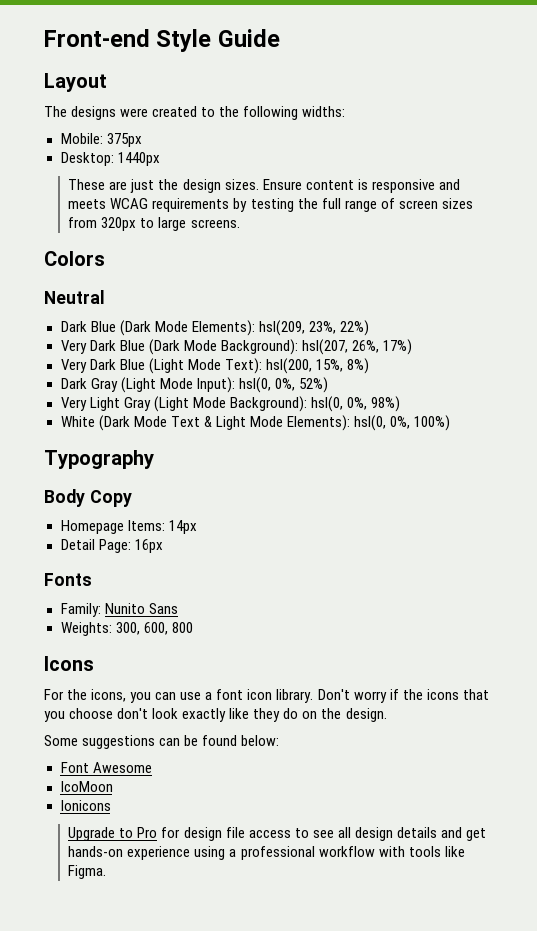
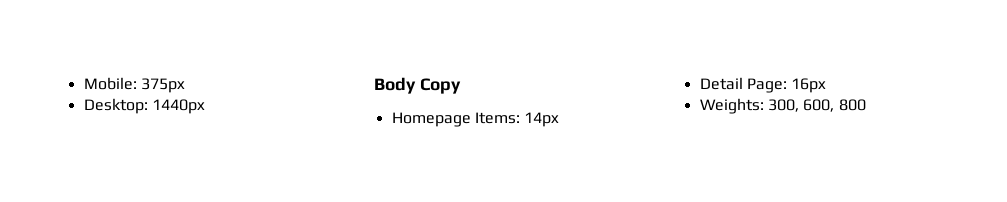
- Front-end Style Guide
- Layout
- The designs were created to the following widths:
  Mobile: 375px
  Desktop: 1440px
- These are just the design sizes. Ensure content is responsive and meets WCAG requirements by testing the full range of screen sizes from 320px to large screens.
- Colors
- Neutral
- Dark Blue (Dark Mode Elements): hsl(209, 23%, 22%)
- Very Dark Blue (Dark Mode Background): hsl(207, 26%, 17%)
- Very Dark Blue (Light Mode Text): hsl(200, 15%, 8%)
- Dark Gray (Light Mode Input): hsl(0, 0%, 52%)
- Very Light Gray (Light Mode Background): hsl(0, 0%, 98%)
- White (Dark Mode Text & Light Mode Elements): hsl(0, 0%, 100%)
- Typography
- Fonts
- Family: Nunito Sans
- Icons
- For the icons, you can use a font icon library. Don't worry if the icons that you choose don't look exactly like they do on the design.
- Some suggestions can be found below:
- Font Awesome
- IcoMoon
- Ionicons
- Upgrade to Pro for design file access to see all design details and get hands-on experience using a professional workflow with tools like Figma.

